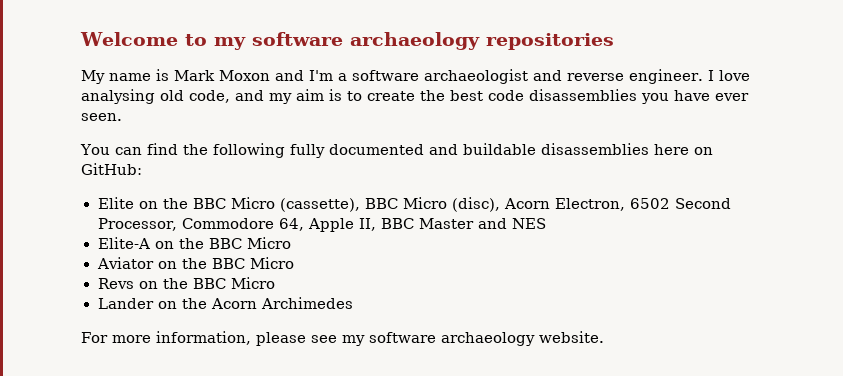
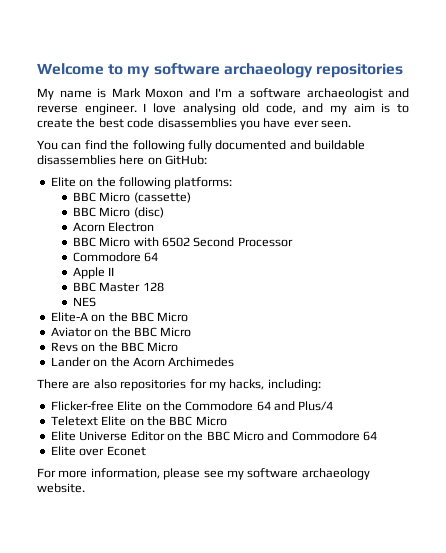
- Elite on the BBC Micro (cassette), BBC Micro (disc), Acorn Electron, 6502 Second Processor, Commodore 64, Apple II, BBC Master and NES
+ Elite on the following platforms:
+ BBC Micro (cassette)
+ BBC Micro (disc)
+ Acorn Electron
+ BBC Micro with 6502 Second Processor
+ Commodore 64
+ Apple II
+ BBC Master 128
+ NES
+ There are also repositories for my hacks, including:
+ Flicker-free Elite on the Commodore 64 and Plus/4
+ Teletext Elite on the BBC Micro
+ Elite Universe Editor on the BBC Micro and Commodore 64
+ Elite over Econet

